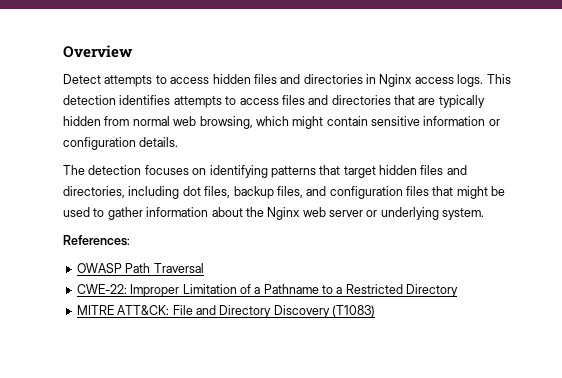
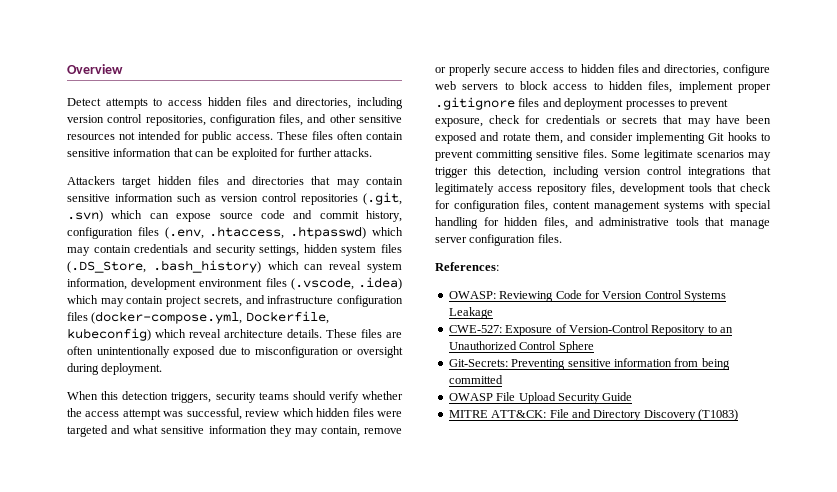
- Detect attempts to access hidden files and directories in Nginx access logs. This detection identifies attempts to access files and directories that are typically hidden from normal web browsing, which might contain sensitive information or configuration details.
- The detection focuses on identifying patterns that target hidden files and directories, including dot files, backup files, and configuration files that might be used to gather information about the Nginx web server or underlying system.
+ Detect attempts to access hidden files and directories, including version control repositories, configuration files, and other sensitive resources not intended for public access. These files often contain sensitive information that can be exploited for further attacks.
+ Attackers target hidden files and directories that may contain sensitive information such as version control repositories (.git, .svn) which can expose source code and commit history, configuration files (.env, .htaccess, .htpasswd) which may contain credentials and security settings, hidden system files (.DS_Store, .bash_history) which can reveal system information, development environment files (.vscode, .idea) which may contain project secrets, and infrastructure configuration files (docker-compose.yml, Dockerfile, kubeconfig) which reveal architecture details. These files are often unintentionally exposed due to misconfiguration or oversight during deployment.
+ When this detection triggers, security teams should verify whether the access attempt was successful, review which hidden files were targeted and what sensitive information they may contain, remove or properly secure access to hidden files and directories, configure web servers to block access to hidden files, implement proper .gitignore files and deployment processes to prevent exposure, check for credentials or secrets that may have been exposed and rotate them, and consider implementing Git hooks to prevent committing sensitive files. Some legitimate scenarios may trigger this detection, including version control integrations that legitimately access repository files, development tools that check for configuration files, content management systems with special handling for hidden files, and administrative tools that manage server configuration files.
  References:
- OWASP Path Traversal
- CWE-22: Improper Limitation of a Pathname to a Restricted Directory
+ OWASP: Reviewing Code for Version Control Systems Leakage
+ CWE-527: Exposure of Version-Control Repository to an Unauthorized Control Sphere
+ Git-Secrets: Preventing sensitive information from being committed
+ OWASP File Upload Security Guide

